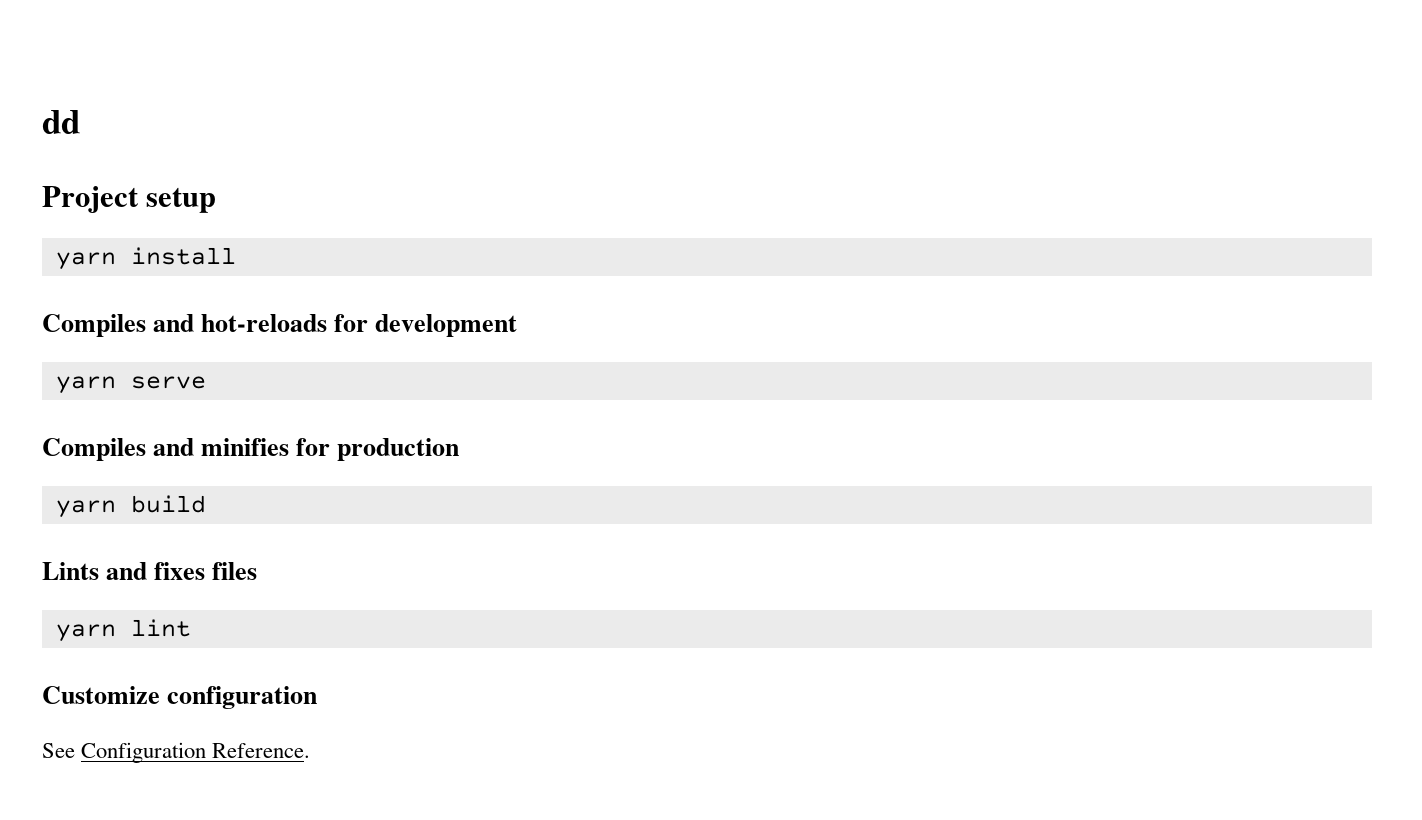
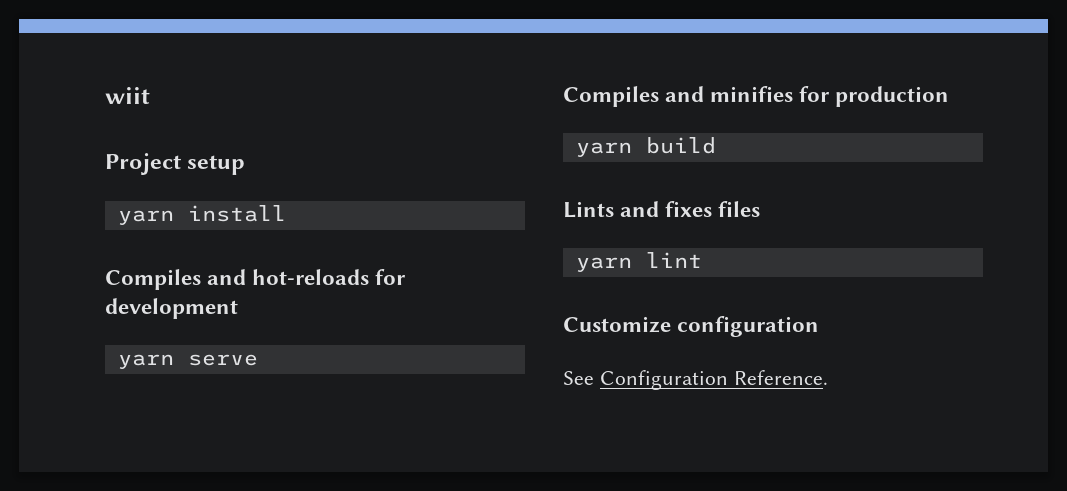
- dd
+ wiit

